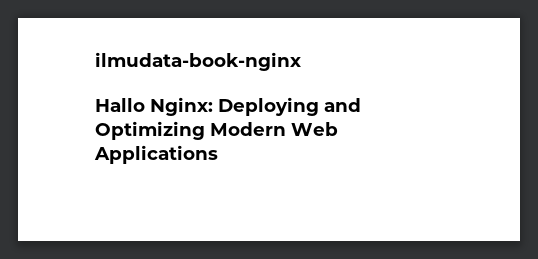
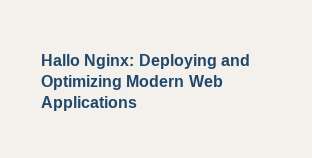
- ilmudata-book-nginx

